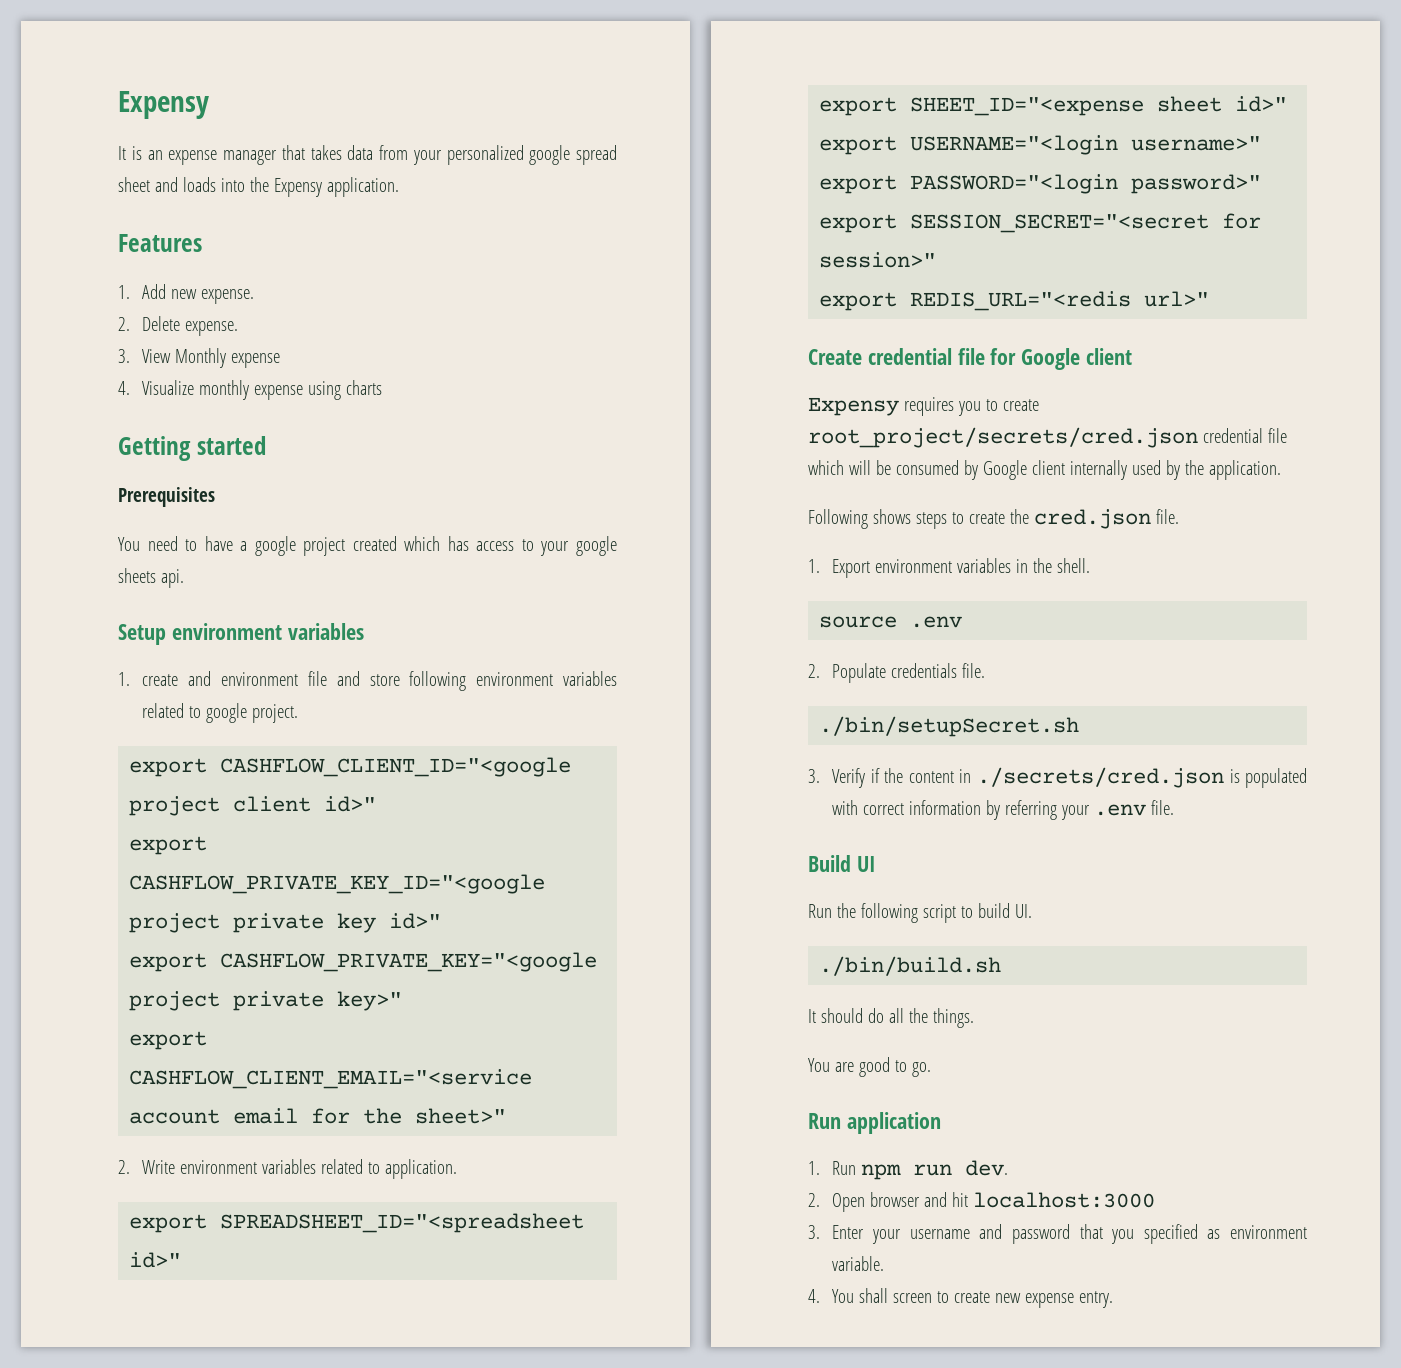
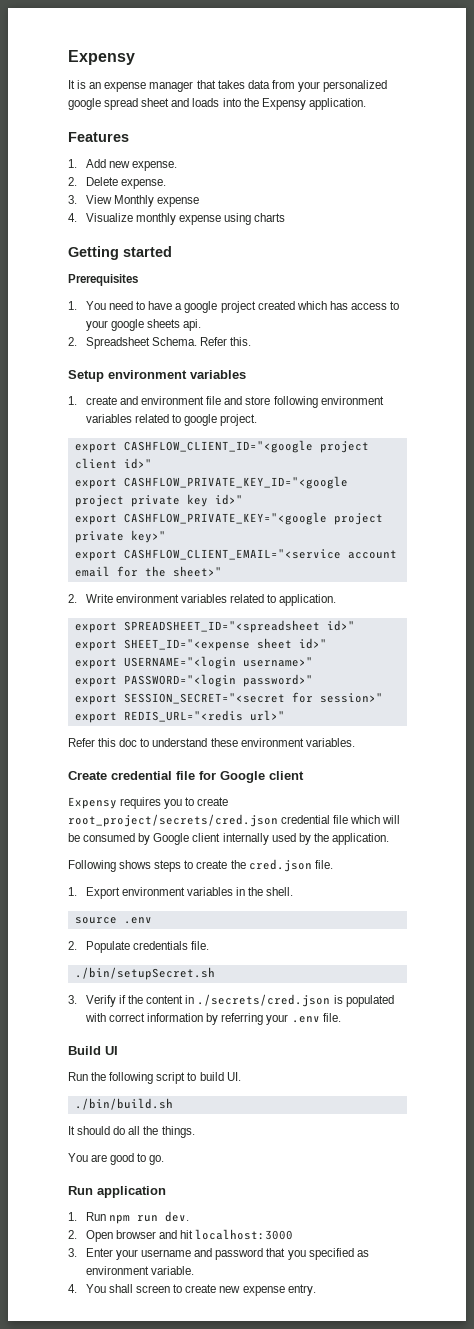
- You need to have a google project created which has access to your google sheets api.
+ 1. You need to have a google project created which has access to your google sheets api.
+ 2. Spreadsheet Schema. Refer this.
+ Refer this doc to understand these environment variables.

